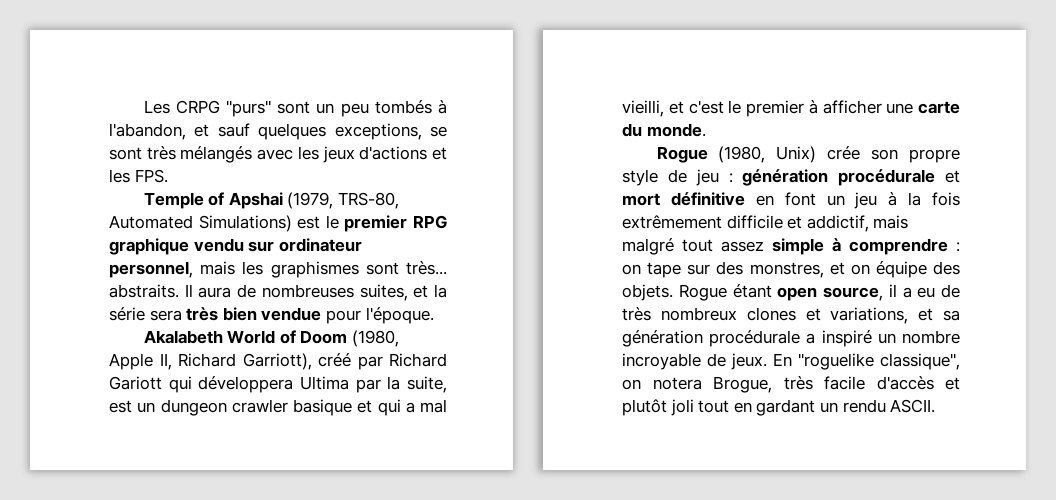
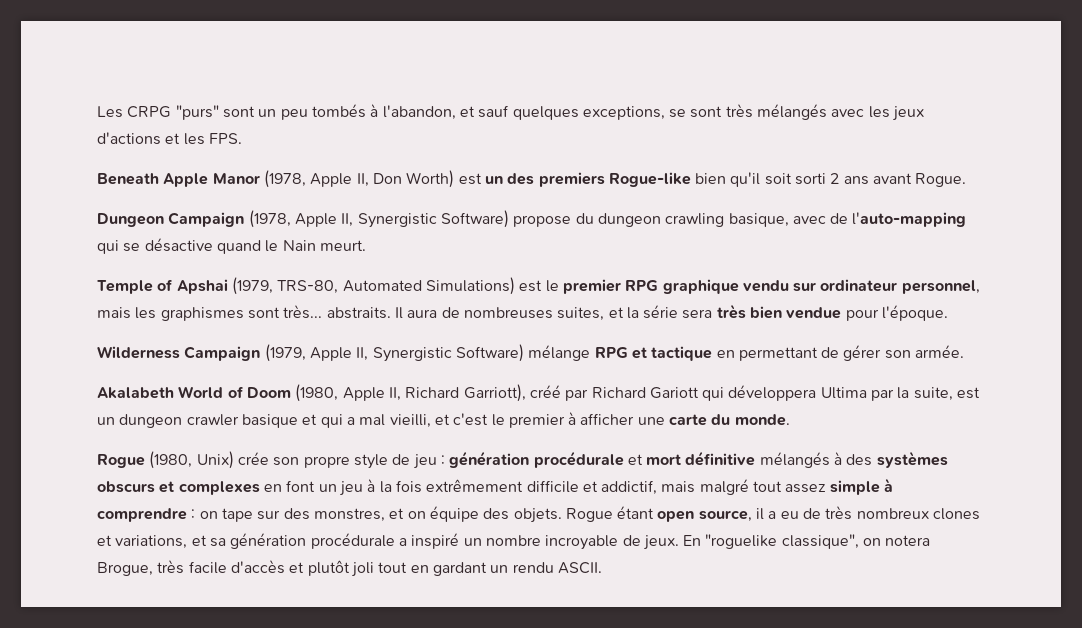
+ Beneath Apple Manor (1978, Apple II, Don Worth) est un des premiers Rogue-like bien qu'il soit sorti 2 ans avant Rogue.
+ Dungeon Campaign (1978, Apple II, Synergistic Software) propose du dungeon crawling basique, avec de l'auto-mapping qui se désactive quand le Nain meurt.
+ Wilderness Campaign (1979, Apple II, Synergistic Software) mélange RPG et tactique en permettant de gérer son armée.
- Rogue (1980, Unix) crée son propre style de jeu : génération procédurale et mort définitive en font un jeu à la fois extrêmement difficile et addictif, mais malgré tout assez simple à comprendre : on tape sur des monstres, et on équipe des objets.
+ Rogue (1980, Unix) crée son propre style de jeu : génération procédurale et mort définitive mélangés à des systèmes obscurs et complexes en font un jeu à la fois extrêmement difficile et addictif, mais malgré tout assez simple à comprendre : on tape sur des monstres, et on équipe des objets.

